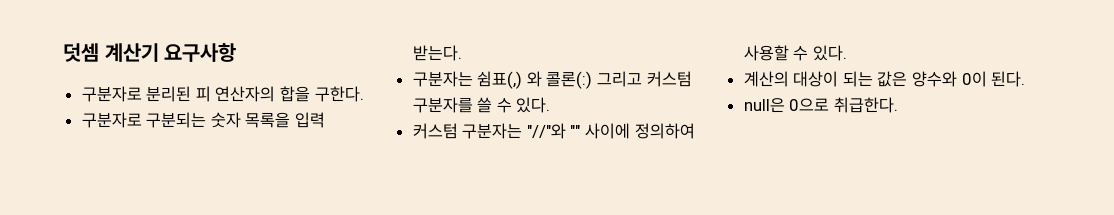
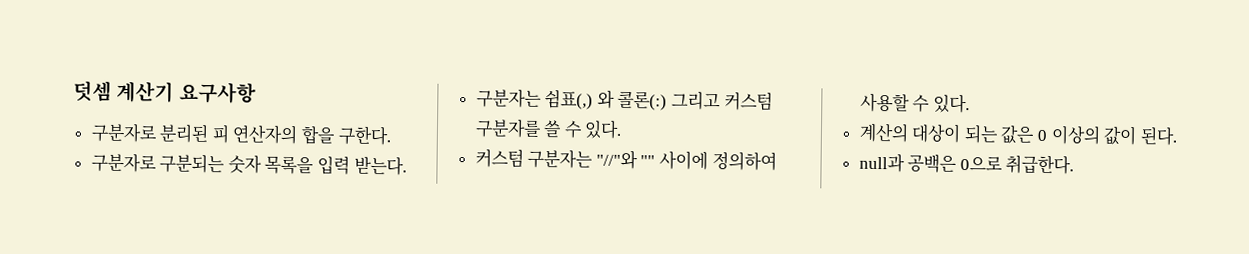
- 계산의 대상이 되는 값은 양수와 0이 된다.
+ 계산의 대상이 되는 값은 0 이상의 값이 된다.
- null은 0으로 취급한다.
+ null과 공백은 0으로 취급한다.

